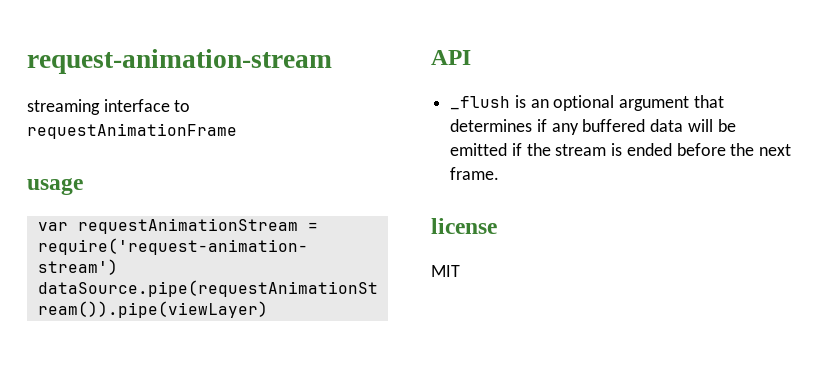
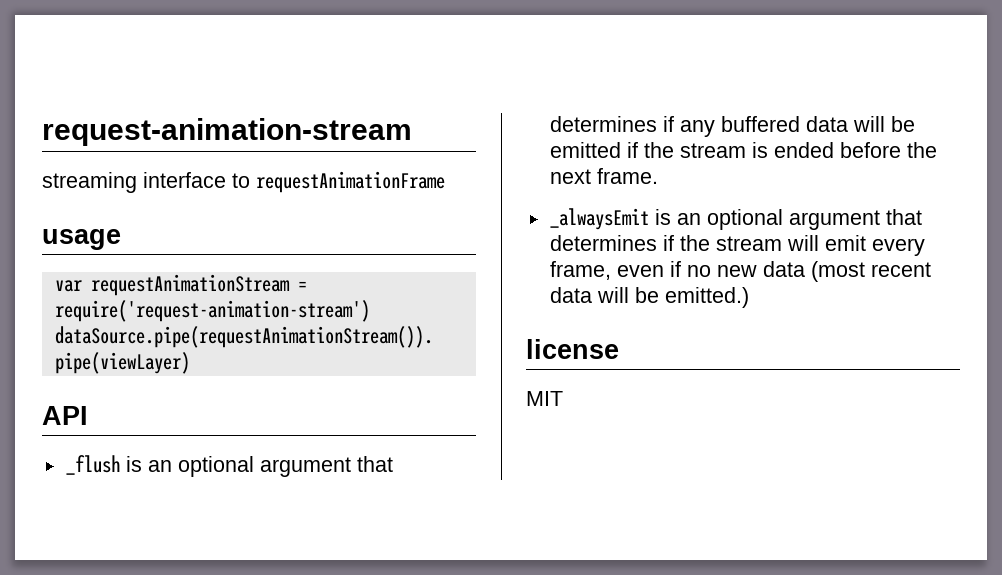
+ _alwaysEmit is an optional argument that determines if the stream will emit every frame, even if no new data (most recent data will be emitted.)

